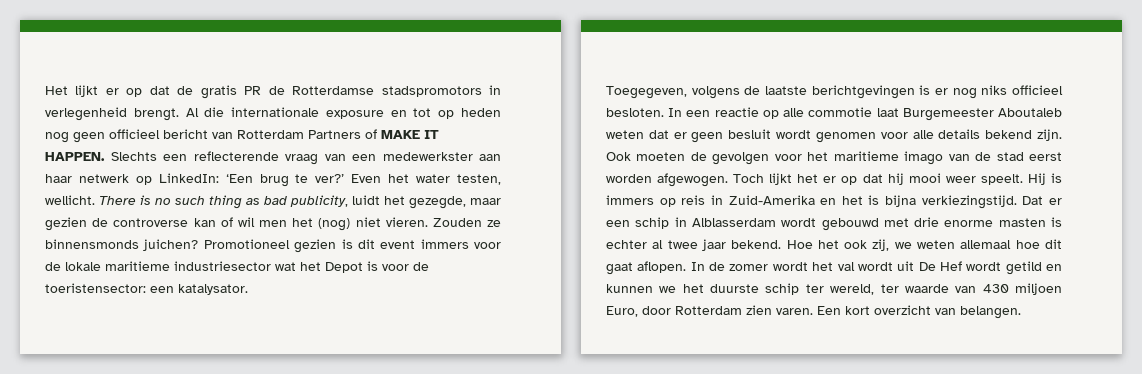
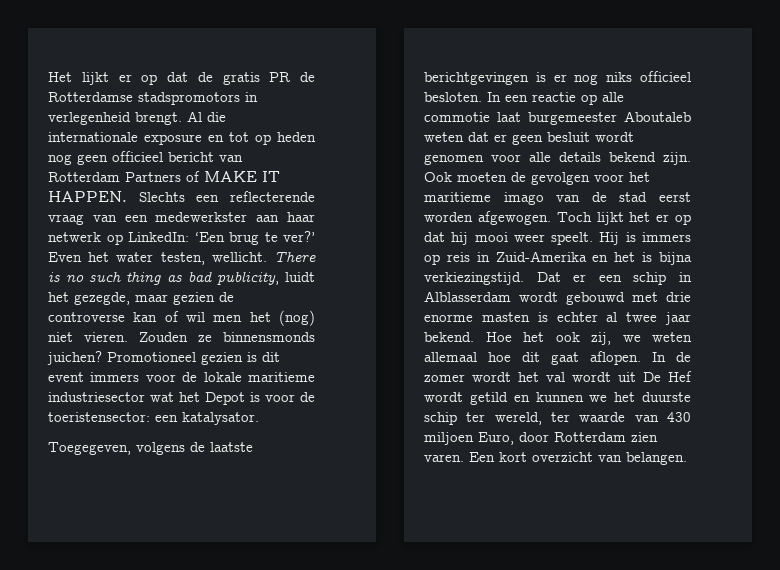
- In een reactie op alle commotie laat Burgemeester Aboutaleb weten dat er geen besluit wordt genomen voor alle details bekend zijn.
+ In een reactie op alle commotie laat burgemeester Aboutaleb weten dat er geen besluit wordt genomen voor alle details bekend zijn.

